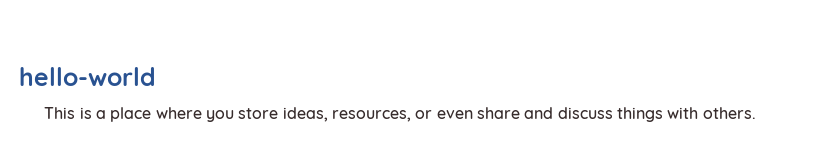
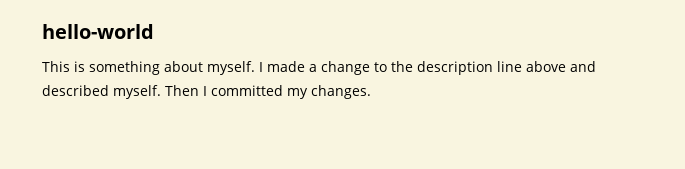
- This is a place where you store ideas, resources, or even share and discuss things with others.
+ This is something about myself. I made a change to the description line above and described myself. Then I committed my changes.

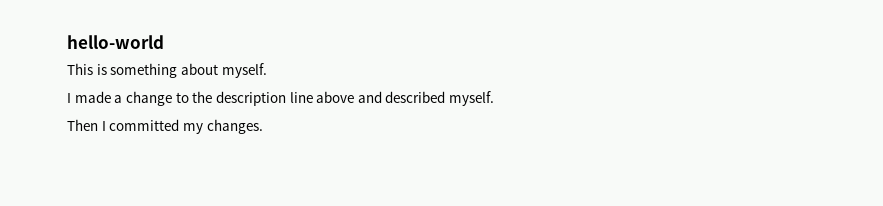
- This is something about myself. I made a change to the description line above and described myself. Then I committed my changes.
+ This is something about myself.
+ I made a change to the description line above and described myself.
+ Then I committed my changes.

